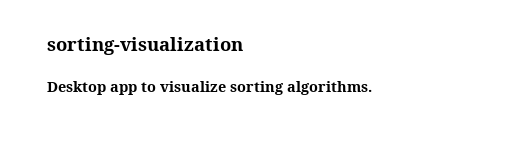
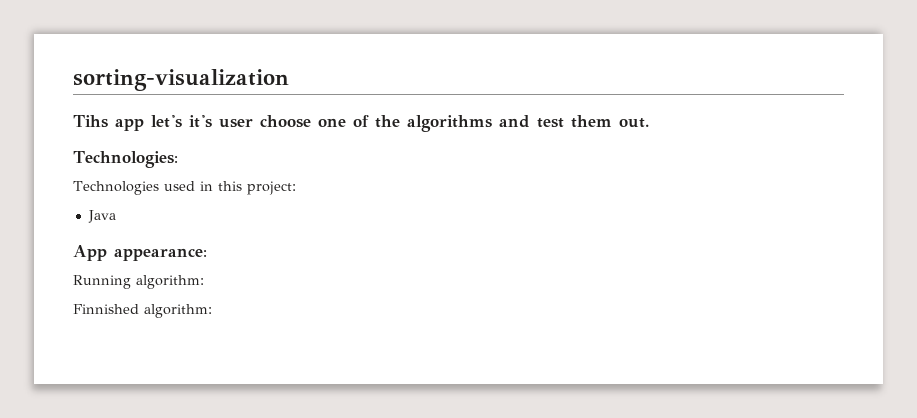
- Desktop app to visualize sorting algorithms.
+ Tihs app let's it's user choose one of the algorithms and test them out.
+ Technologies:
+ Technologies used in this project:
+ Java
+ App appearance:
+ Running algorithm:
+ Finnished algorithm:

